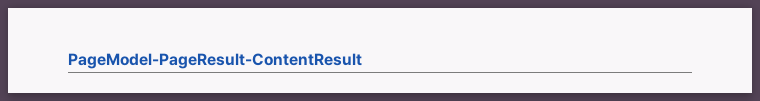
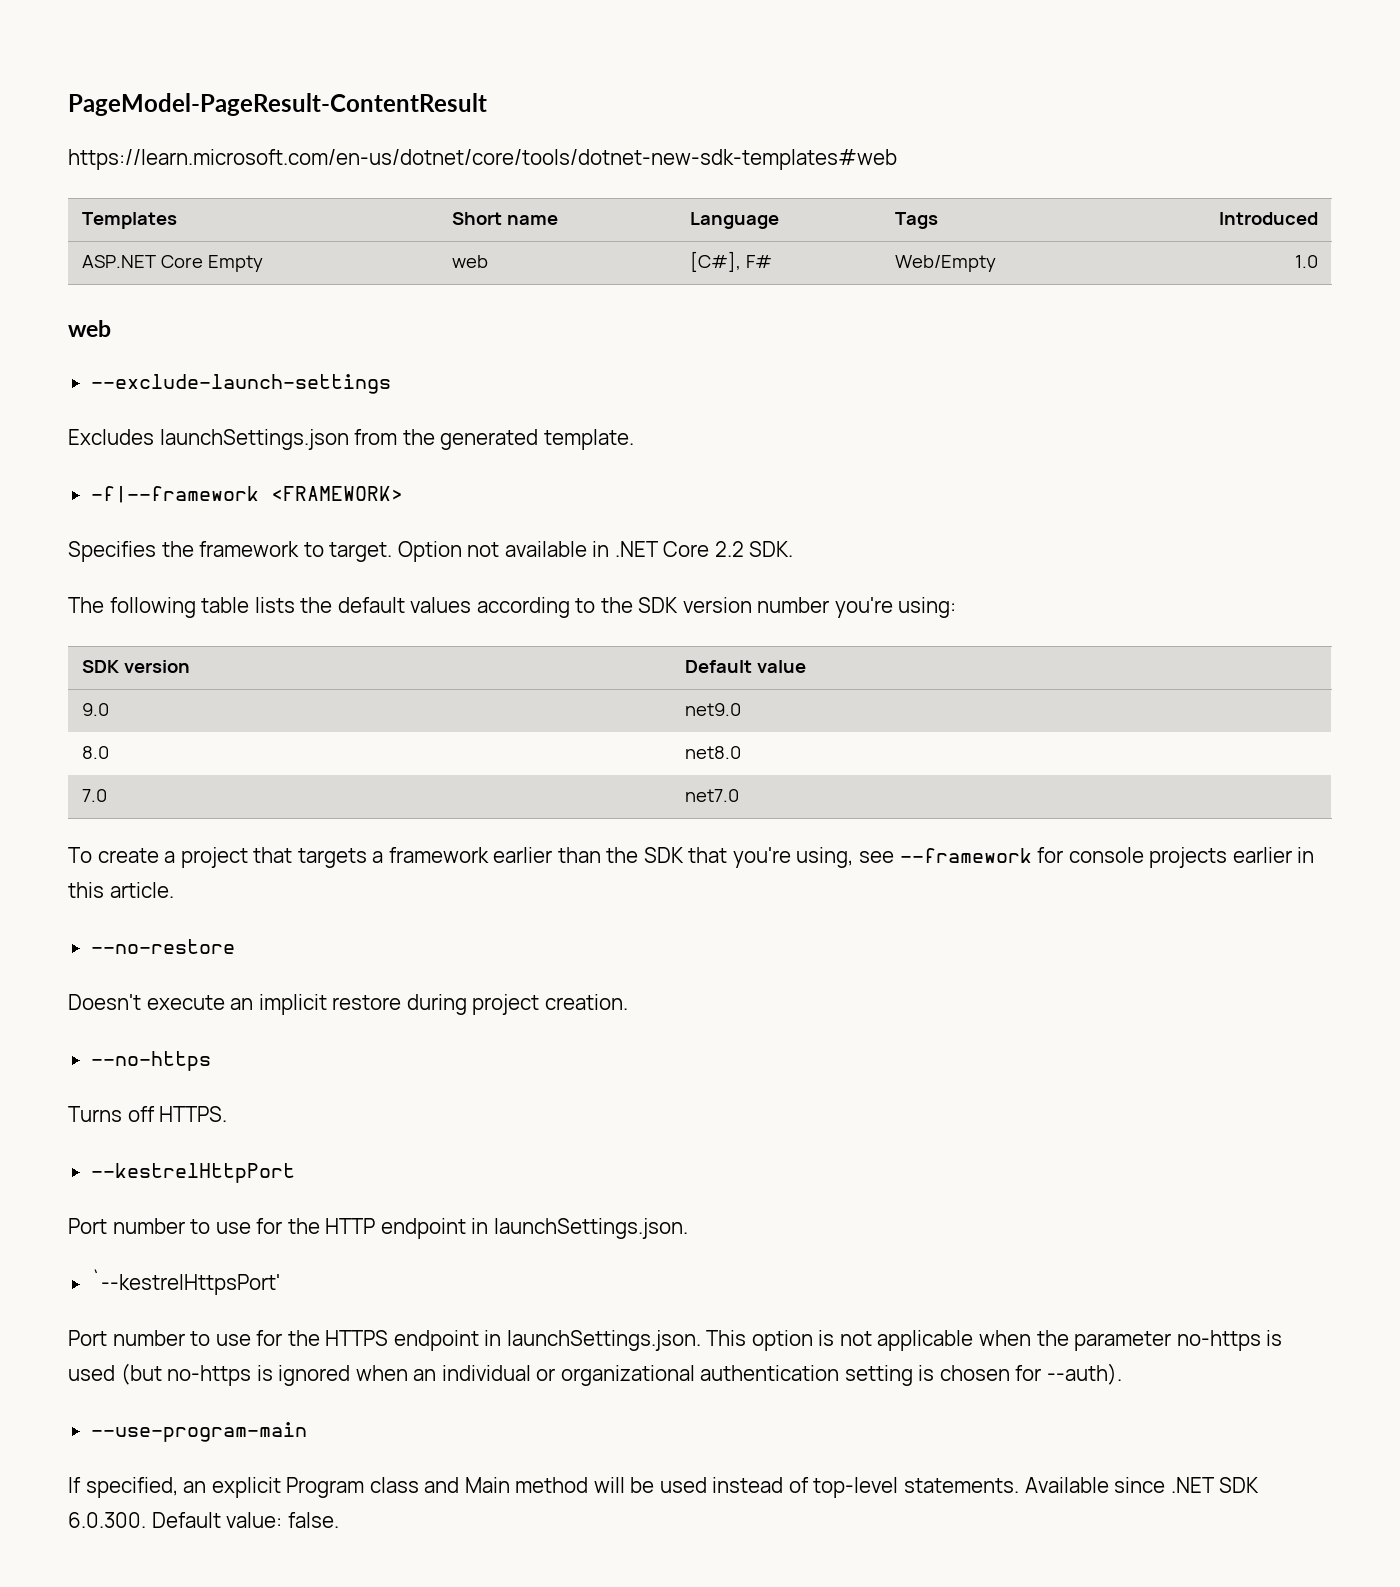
+ https://learn.microsoft.com/en-us/dotnet/core/tools/dotnet-new-sdk-templates#web
+ Templates | Short name | Language | Tags | Introduced
+ ASP.NET Core Empty | web | [C#], F# | Web/Empty | 1.0
+ web
+ --exclude-launch-settings
+ Excludes launchSettings.json from the generated template.
+ -f|--framework <FRAMEWORK>
+ Specifies the framework to target. Option not available in .NET Core 2.2 SDK.
+ The following table lists the default values according to the SDK version number you're using:
+ SDK version | Default value
+ 9.0 | net9.0
+ 8.0 | net8.0
+ 7.0 | net7.0
+ To create a project that targets a framework earlier than the SDK that you're using, see --framework for console projects earlier in this article.
+ --no-restore
+ Doesn't execute an implicit restore during project creation.
+ --no-https
+ Turns off HTTPS.
+ --kestrelHttpPort
+ Port number to use for the HTTP endpoint in launchSettings.json.
+ `--kestrelHttpsPort'
+ Port number to use for the HTTPS endpoint in launchSettings.json. This option is not applicable when the parameter no-https is used (but no-https is ignored when an individual or organizational authentication setting is chosen for --auth).
+ --use-program-main
+ If specified, an explicit Program class and Main method will be used instead of top-level statements. Available since .NET SDK 6.0.300. Default value: false.

